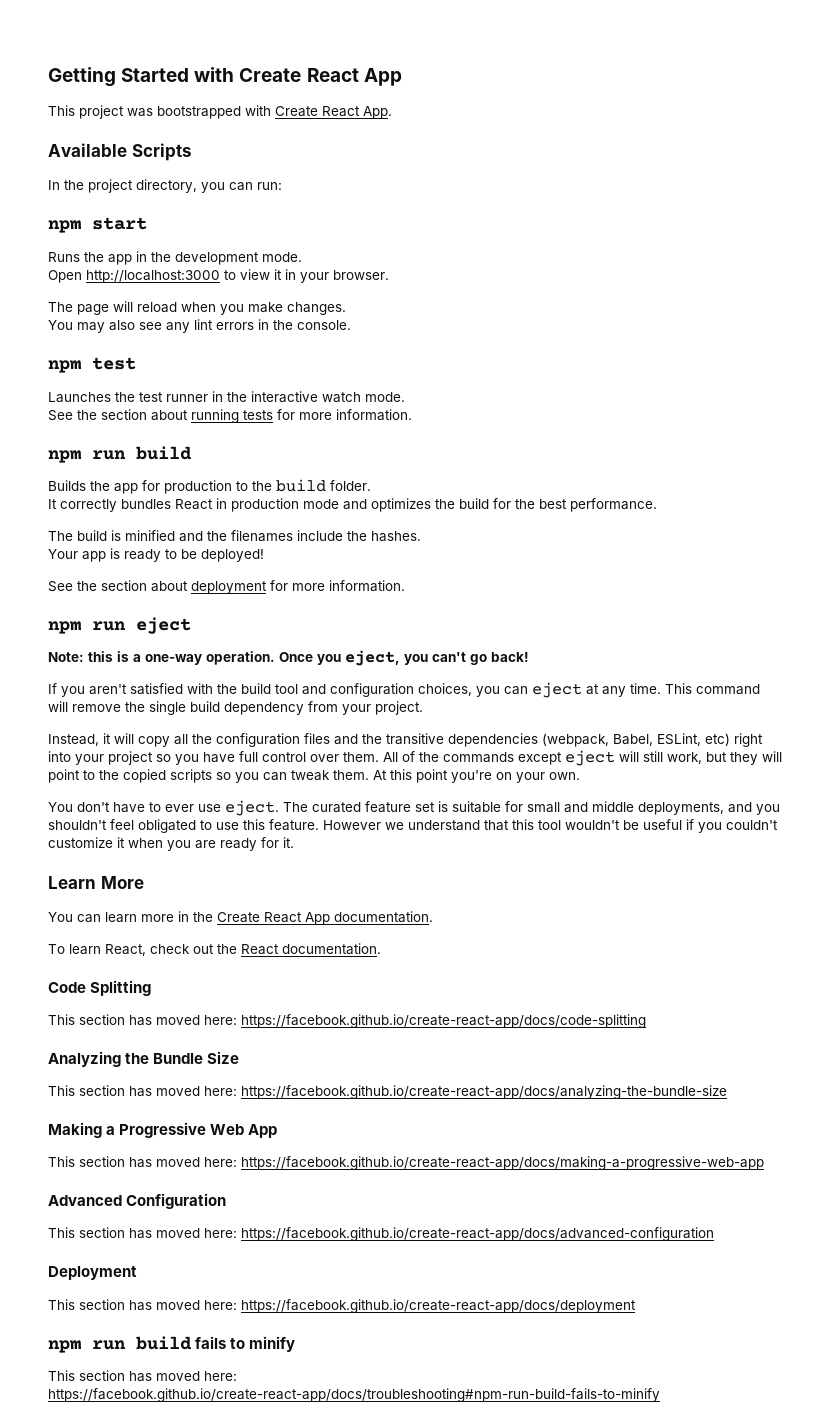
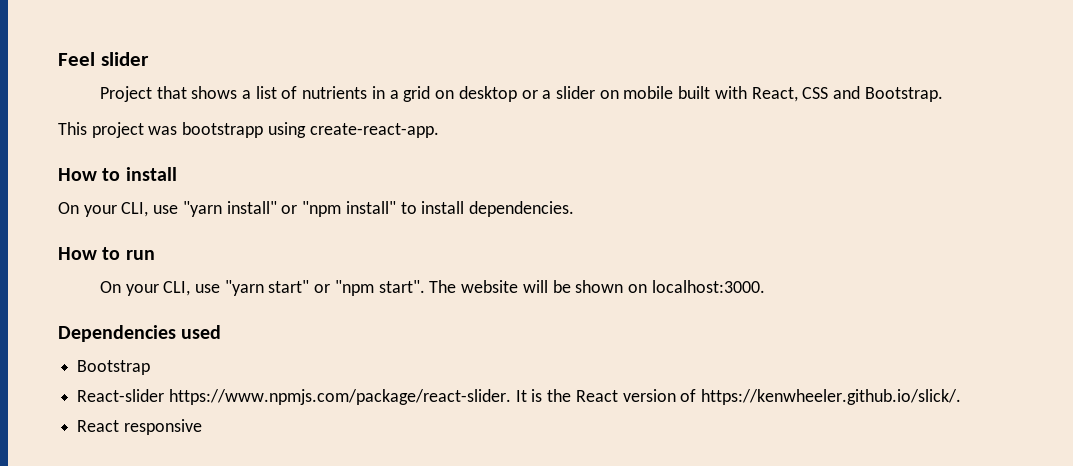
- Getting Started with Create React App
- This project was bootstrapped with Create React App.
- Available Scripts
- In the project directory, you can run:
- npm start
- Runs the app in the development mode.
- Open http://localhost:3000 to view it in your browser.
- The page will reload when you make changes.
- You may also see any lint errors in the console.
- npm test
- Launches the test runner in the interactive watch mode.
- See the section about running tests for more information.
- npm run build
- Builds the app for production to the build folder.
- It correctly bundles React in production mode and optimizes the build for the best performance.
- The build is minified and the filenames include the hashes.
- Your app is ready to be deployed!
- See the section about deployment for more information.
- npm run eject
- Note: this is a one-way operation. Once you eject, you can't go back!
- If you aren't satisfied with the build tool and configuration choices, you can eject at any time. This command will remove the single build dependency from your project.
- Instead, it will copy all the configuration files and the transitive dependencies (webpack, Babel, ESLint, etc) right into your project so you have full control over them. All of the commands except eject will still work, but they will point to the copied scripts so you can tweak them. At this point you're on your own.
- You don't have to ever use eject. The curated feature set is suitable for small and middle deployments, and you shouldn't feel obligated to use this feature. However we understand that this tool wouldn't be useful if you couldn't customize it when you are ready for it.
- Learn More
- You can learn more in the Create React App documentation.
- To learn React, check out the React documentation.
- Code Splitting
- This section has moved here: https://facebook.github.io/create-react-app/docs/code-splitting
- Analyzing the Bundle Size
- This section has moved here: https://facebook.github.io/create-react-app/docs/analyzing-the-bundle-size
- Making a Progressive Web App
- This section has moved here: https://facebook.github.io/create-react-app/docs/making-a-progressive-web-app
- Advanced Configuration
- This section has moved here: https://facebook.github.io/create-react-app/docs/advanced-configuration
- Deployment
- This section has moved here: https://facebook.github.io/create-react-app/docs/deployment
- npm run build fails to minify
- This section has moved here: https://facebook.github.io/create-react-app/docs/troubleshooting#npm-run-build-fails-to-minify
+ Feel slider
+ Project that shows a list of nutrients in a grid on desktop or a slider on mobile built with React, CSS and Bootstrap.
+ This project was bootstrapp using create-react-app.
+ How to install
+ On your CLI, use "yarn install" or "npm install" to install dependencies.
+ How to run
+ On your CLI, use "yarn start" or "npm start". The website will be shown on localhost:3000.
+ Dependencies used
+ Bootstrap
+ React-slider https://www.npmjs.com/package/react-slider. It is the React version of https://kenwheeler.github.io/slick/.
+ React responsive

